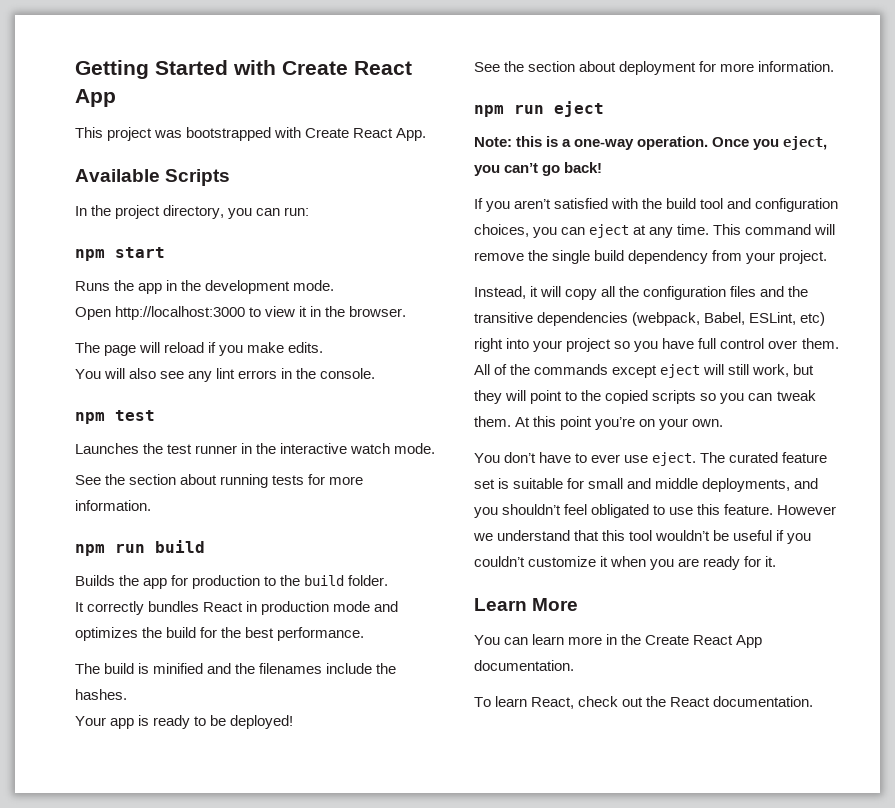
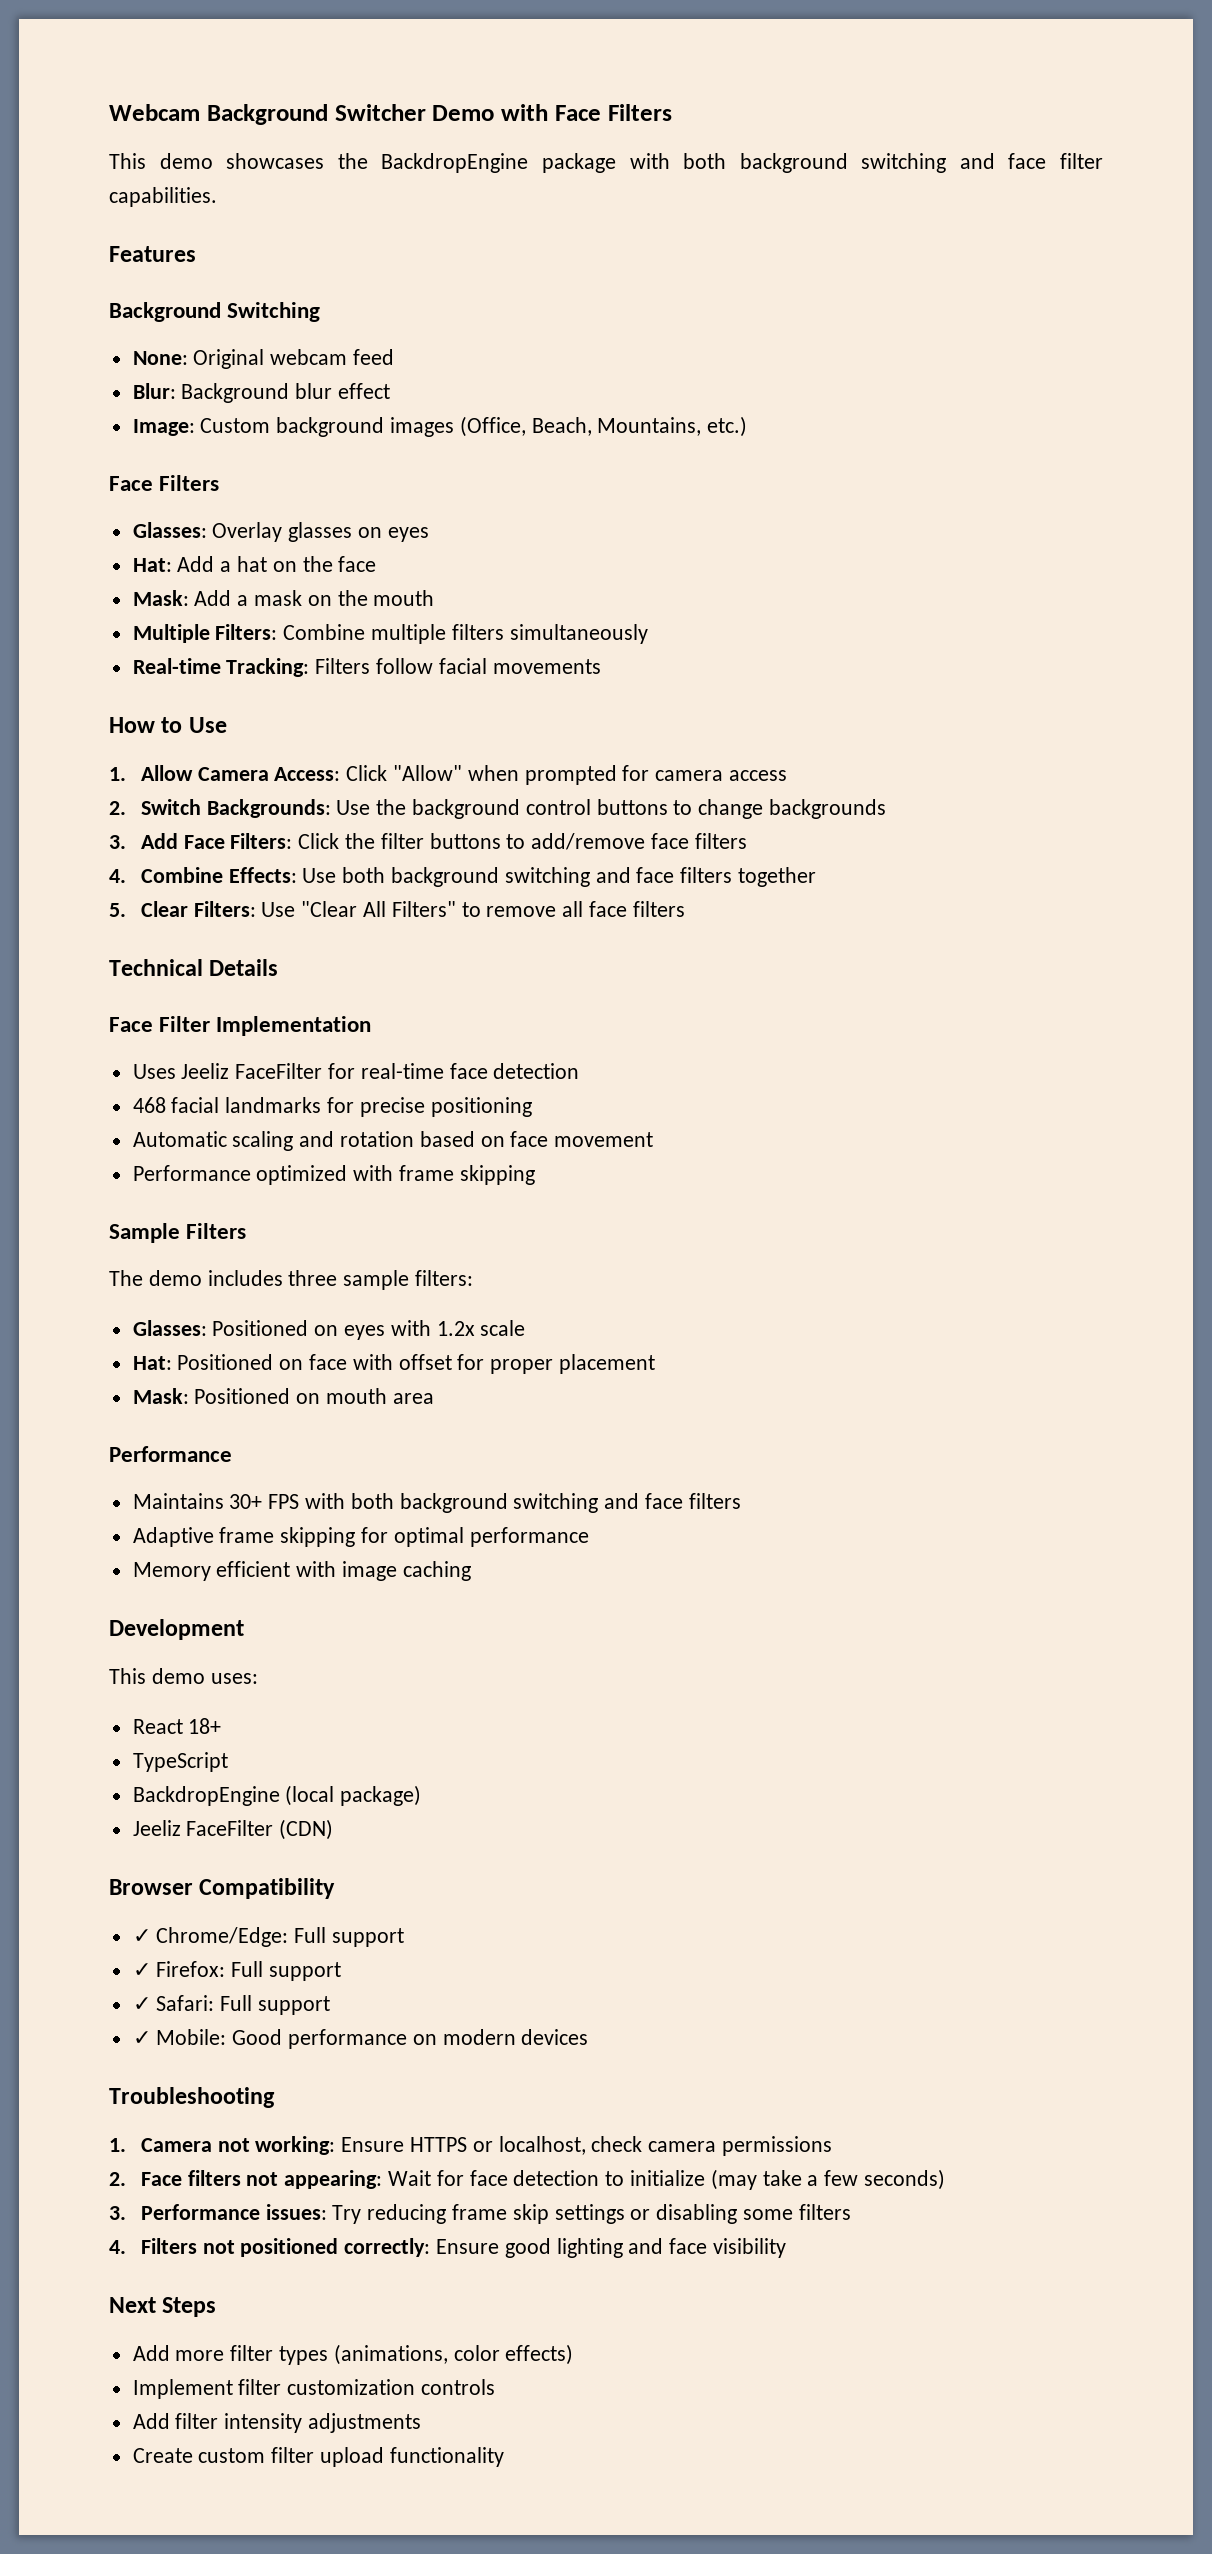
- Getting Started with Create React App
- This project was bootstrapped with Create React App.
- Available Scripts
- In the project directory, you can run:
- npm start
- Runs the app in the development mode.
- Open http://localhost:3000 to view it in the browser.
- The page will reload if you make edits.
- You will also see any lint errors in the console.
- npm test
- Launches the test runner in the interactive watch mode.
- See the section about running tests for more information.
- npm run build
- Builds the app for production to the build folder.
- It correctly bundles React in production mode and optimizes the build for the best performance.
- The build is minified and the filenames include the hashes.
- Your app is ready to be deployed!
- See the section about deployment for more information.
- npm run eject
- Note: this is a one-way operation. Once you eject, you can’t go back!
- If you aren’t satisfied with the build tool and configuration choices, you can eject at any time. This command will remove the single build dependency from your project.
- Instead, it will copy all the configuration files and the transitive dependencies (webpack, Babel, ESLint, etc) right into your project so you have full control over them. All of the commands except eject will still work, but they will point to the copied scripts so you can tweak them. At this point you’re on your own.
- You don’t have to ever use eject. The curated feature set is suitable for small and middle deployments, and you shouldn’t feel obligated to use this feature. However we understand that this tool wouldn’t be useful if you couldn’t customize it when you are ready for it.
- Learn More
- You can learn more in the Create React App documentation.
- To learn React, check out the React documentation.
+ Webcam Background Switcher Demo with Face Filters
+ This demo showcases the BackdropEngine package with both background switching and face filter capabilities.
+ Features
+ Background Switching
+ None: Original webcam feed
+ Blur: Background blur effect
+ Image: Custom background images (Office, Beach, Mountains, etc.)
+ Face Filters
+ Glasses: Overlay glasses on eyes
+ Hat: Add a hat on the face
+ Mask: Add a mask on the mouth
+ Multiple Filters: Combine multiple filters simultaneously
+ Real-time Tracking: Filters follow facial movements
+ How to Use
+ 1. Allow Camera Access: Click "Allow" when prompted for camera access
+ 2. Switch Backgrounds: Use the background control buttons to change backgrounds
+ 3. Add Face Filters: Click the filter buttons to add/remove face filters
+ 4. Combine Effects: Use both background switching and face filters together
+ 5. Clear Filters: Use "Clear All Filters" to remove all face filters
+ Technical Details
+ Face Filter Implementation
+ Uses Jeeliz FaceFilter for real-time face detection
+ 468 facial landmarks for precise positioning
+ Automatic scaling and rotation based on face movement
+ Performance optimized with frame skipping
+ Sample Filters
+ The demo includes three sample filters:
+ Glasses: Positioned on eyes with 1.2x scale
+ Hat: Positioned on face with offset for proper placement
+ Mask: Positioned on mouth area
+ Performance
+ Maintains 30+ FPS with both background switching and face filters
+ Adaptive frame skipping for optimal performance
+ Memory efficient with image caching
+ Development
+ This demo uses:
+ React 18+
+ TypeScript
+ BackdropEngine (local package)
+ Jeeliz FaceFilter (CDN)
+ Browser Compatibility
+ ✓ Chrome/Edge: Full support
+ ✓ Firefox: Full support
+ ✓ Safari: Full support
+ ✓ Mobile: Good performance on modern devices
+ Troubleshooting
+ 1. Camera not working: Ensure HTTPS or localhost, check camera permissions
+ 2. Face filters not appearing: Wait for face detection to initialize (may take a few seconds)
+ 3. Performance issues: Try reducing frame skip settings or disabling some filters
+ 4. Filters not positioned correctly: Ensure good lighting and face visibility
+ Next Steps
+ Add more filter types (animations, color effects)
+ Implement filter customization controls
+ Add filter intensity adjustments
+ Create custom filter upload functionality

